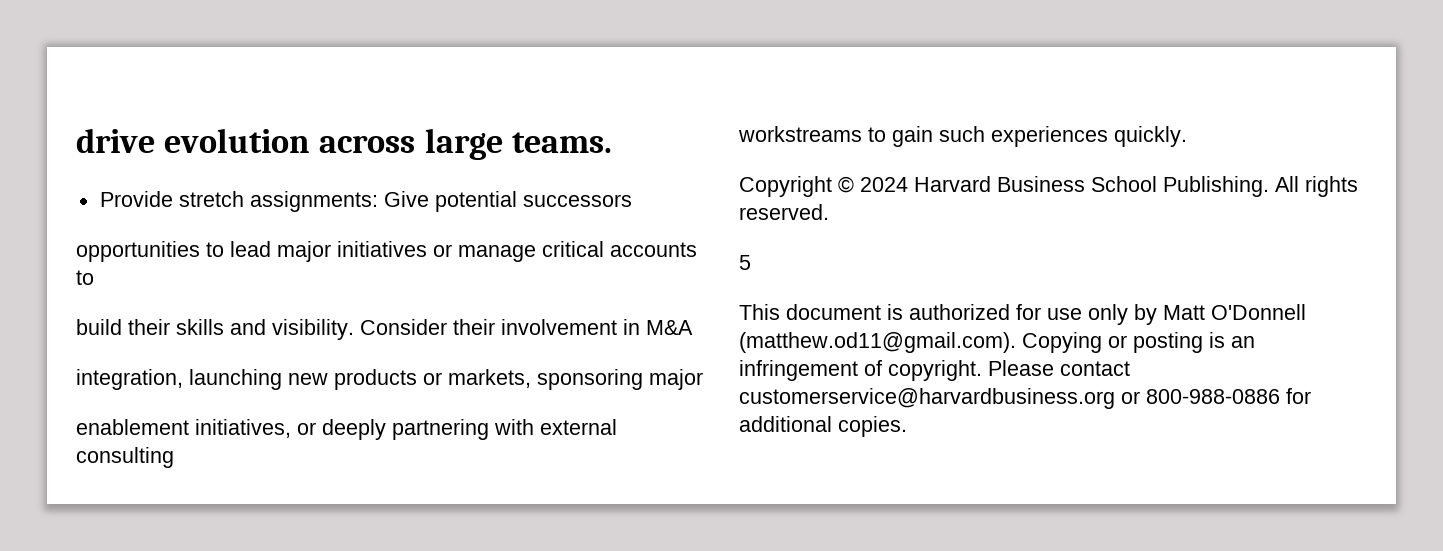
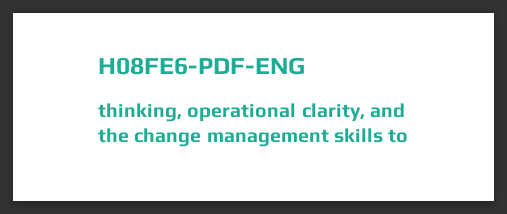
- drive evolution across large teams.
- Provide stretch assignments: Give potential successors
- opportunities to lead major initiatives or manage critical accounts to
- build their skills and visibility. Consider their involvement in M&A
- integration, launching new products or markets, sponsoring major
- enablement initiatives, or deeply partnering with external consulting
- workstreams to gain such experiences quickly.
- Copyright © 2024 Harvard Business School Publishing. All rights reserved.
- 5
- This document is authorized for use only by Matt O'Donnell (matthew.od11@gmail.com). Copying or posting is an infringement of copyright. Please contact customerservice@harvardbusiness.org or 800-988-0886 for additional copies.
+ H08FE6-PDF-ENG
+ thinking, operational clarity, and the change management skills to

